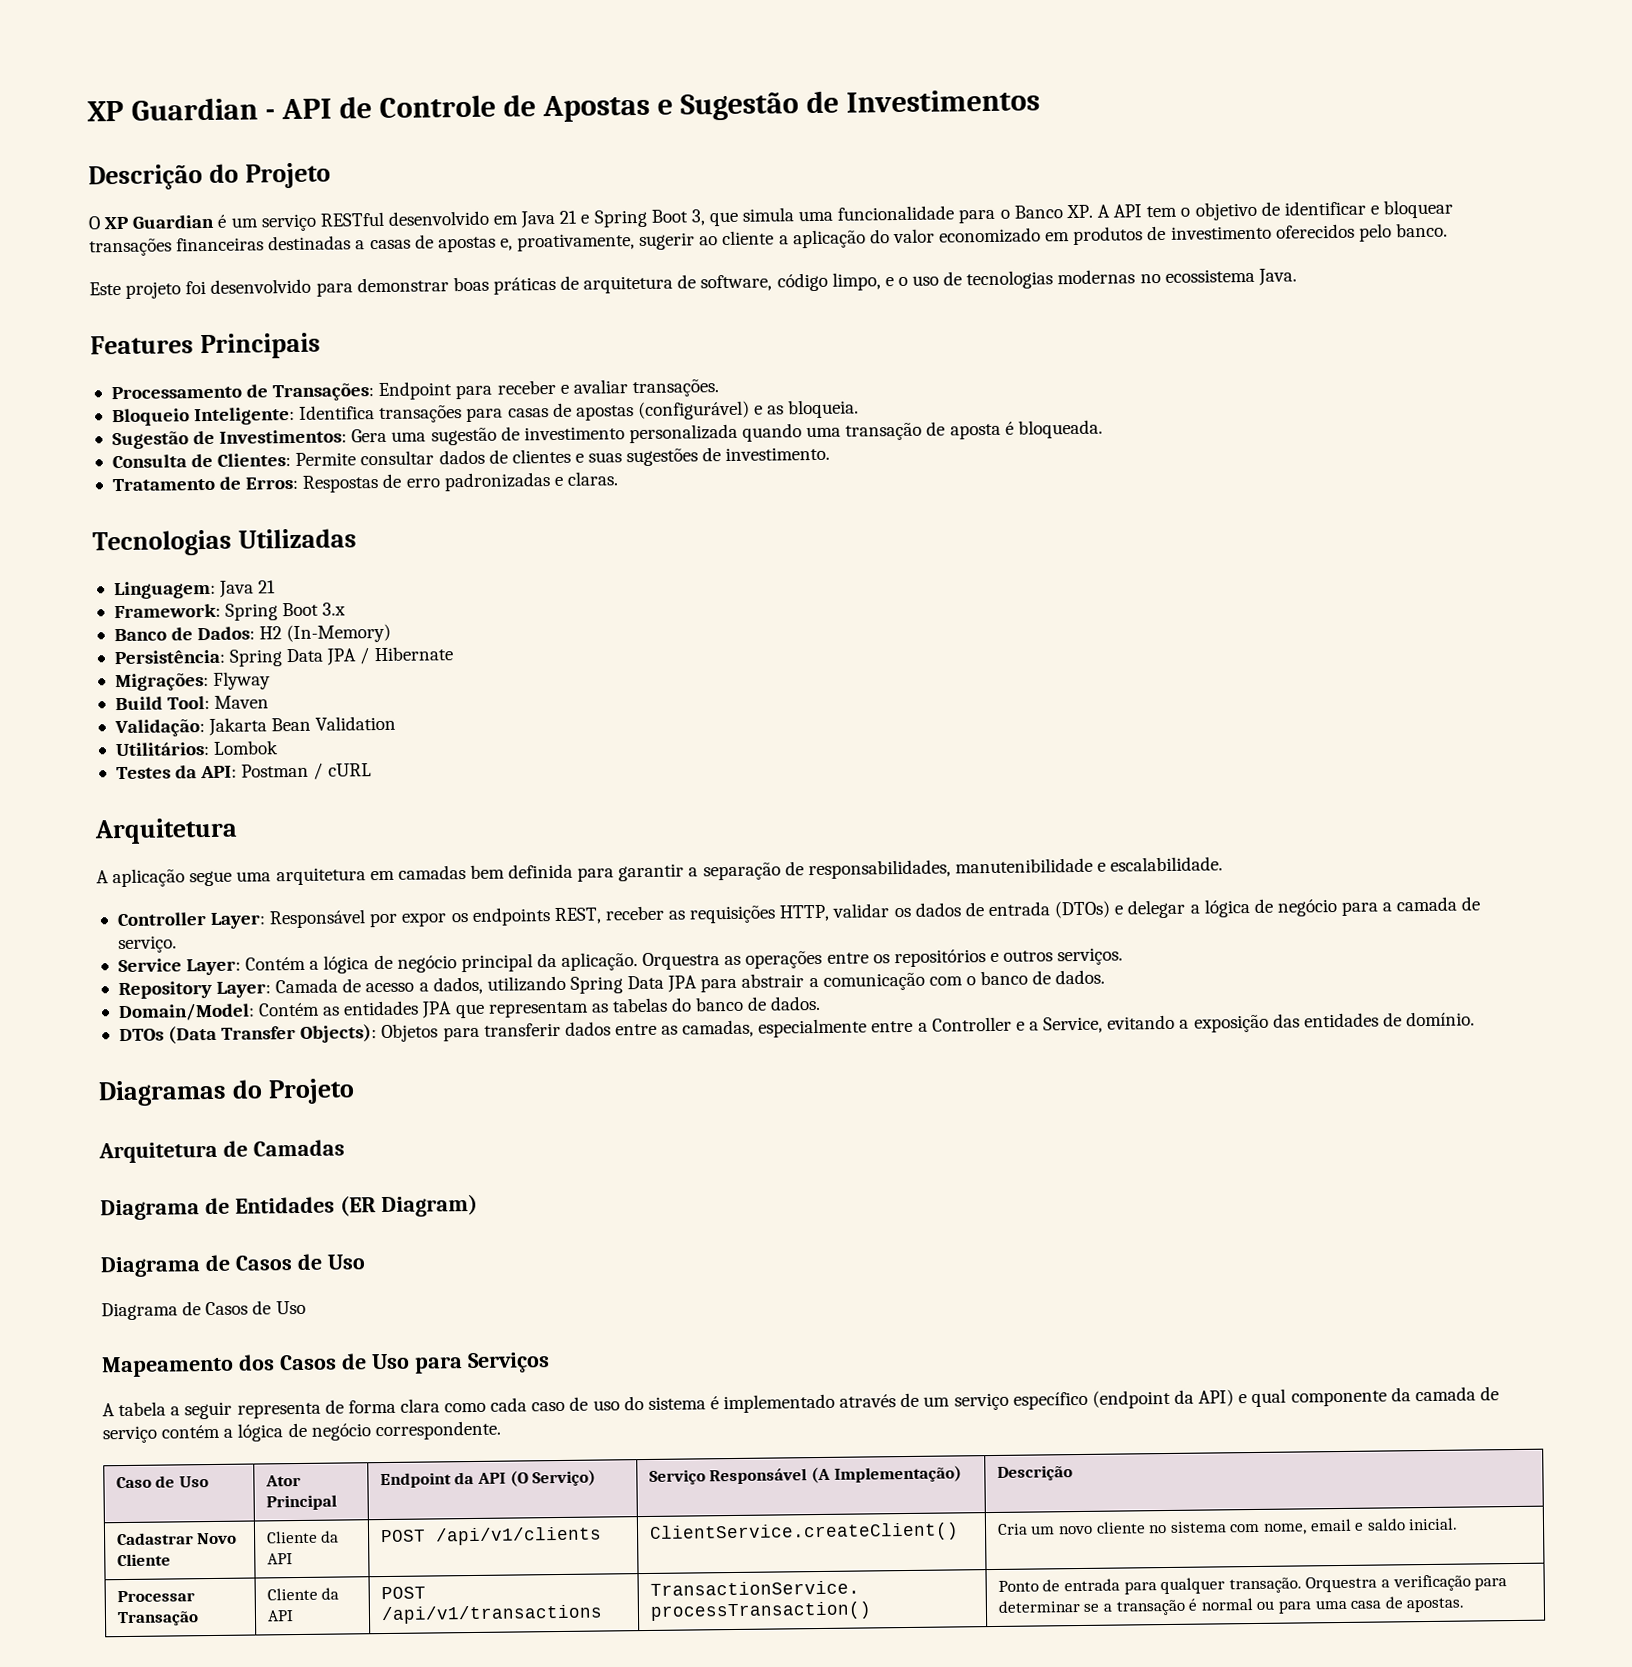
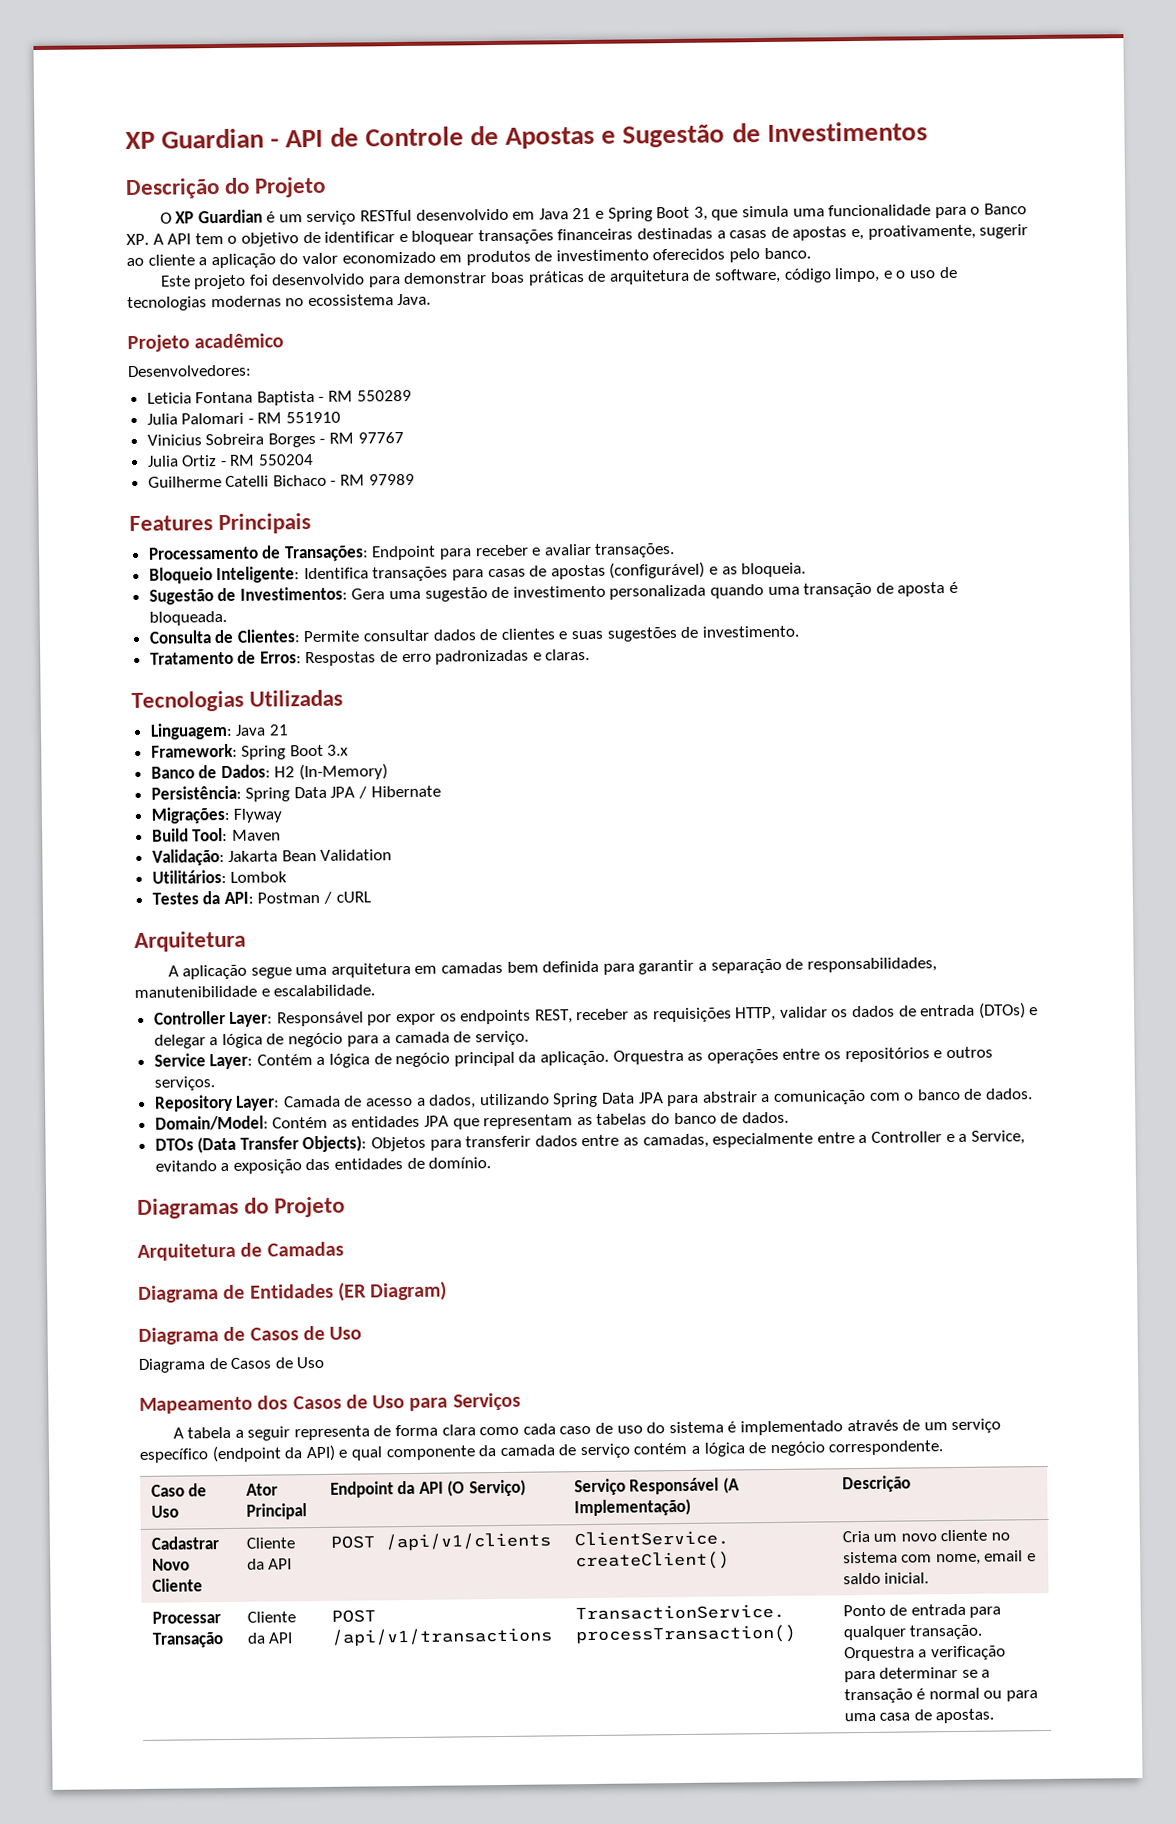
+ Projeto acadêmico
+ Desenvolvedores:
+ Leticia Fontana Baptista - RM 550289
+ Julia Palomari - RM 551910
+ Vinicius Sobreira Borges - RM 97767
+ Julia Ortiz - RM 550204
+ Guilherme Catelli Bichaco - RM 97989

